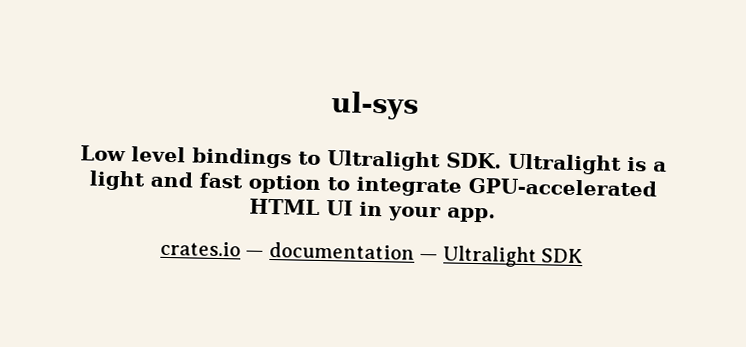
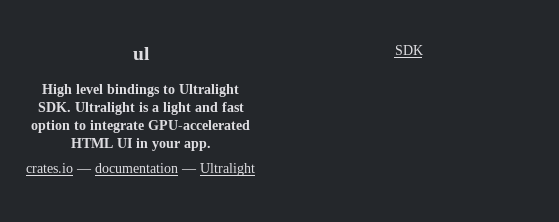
- ul-sys
- Low level bindings to Ultralight SDK. Ultralight is a light and fast option to integrate GPU-accelerated HTML UI in your app.
+ ul
+ High level bindings to Ultralight SDK. Ultralight is a light and fast option to integrate GPU-accelerated HTML UI in your app.

